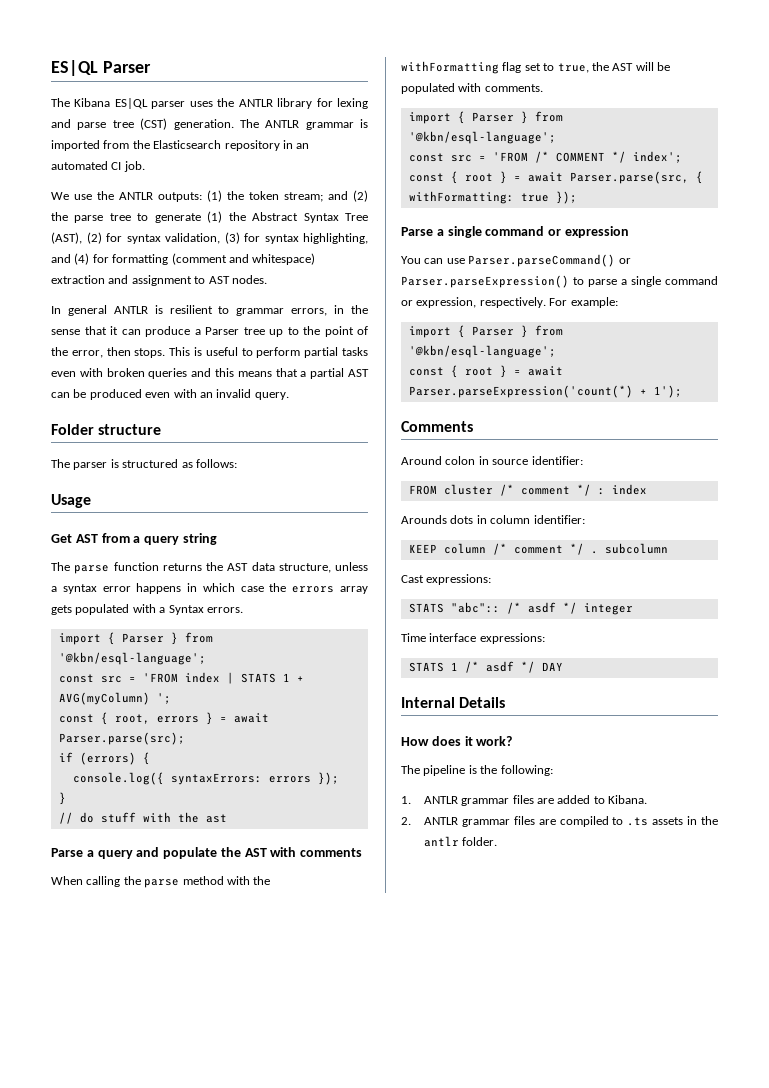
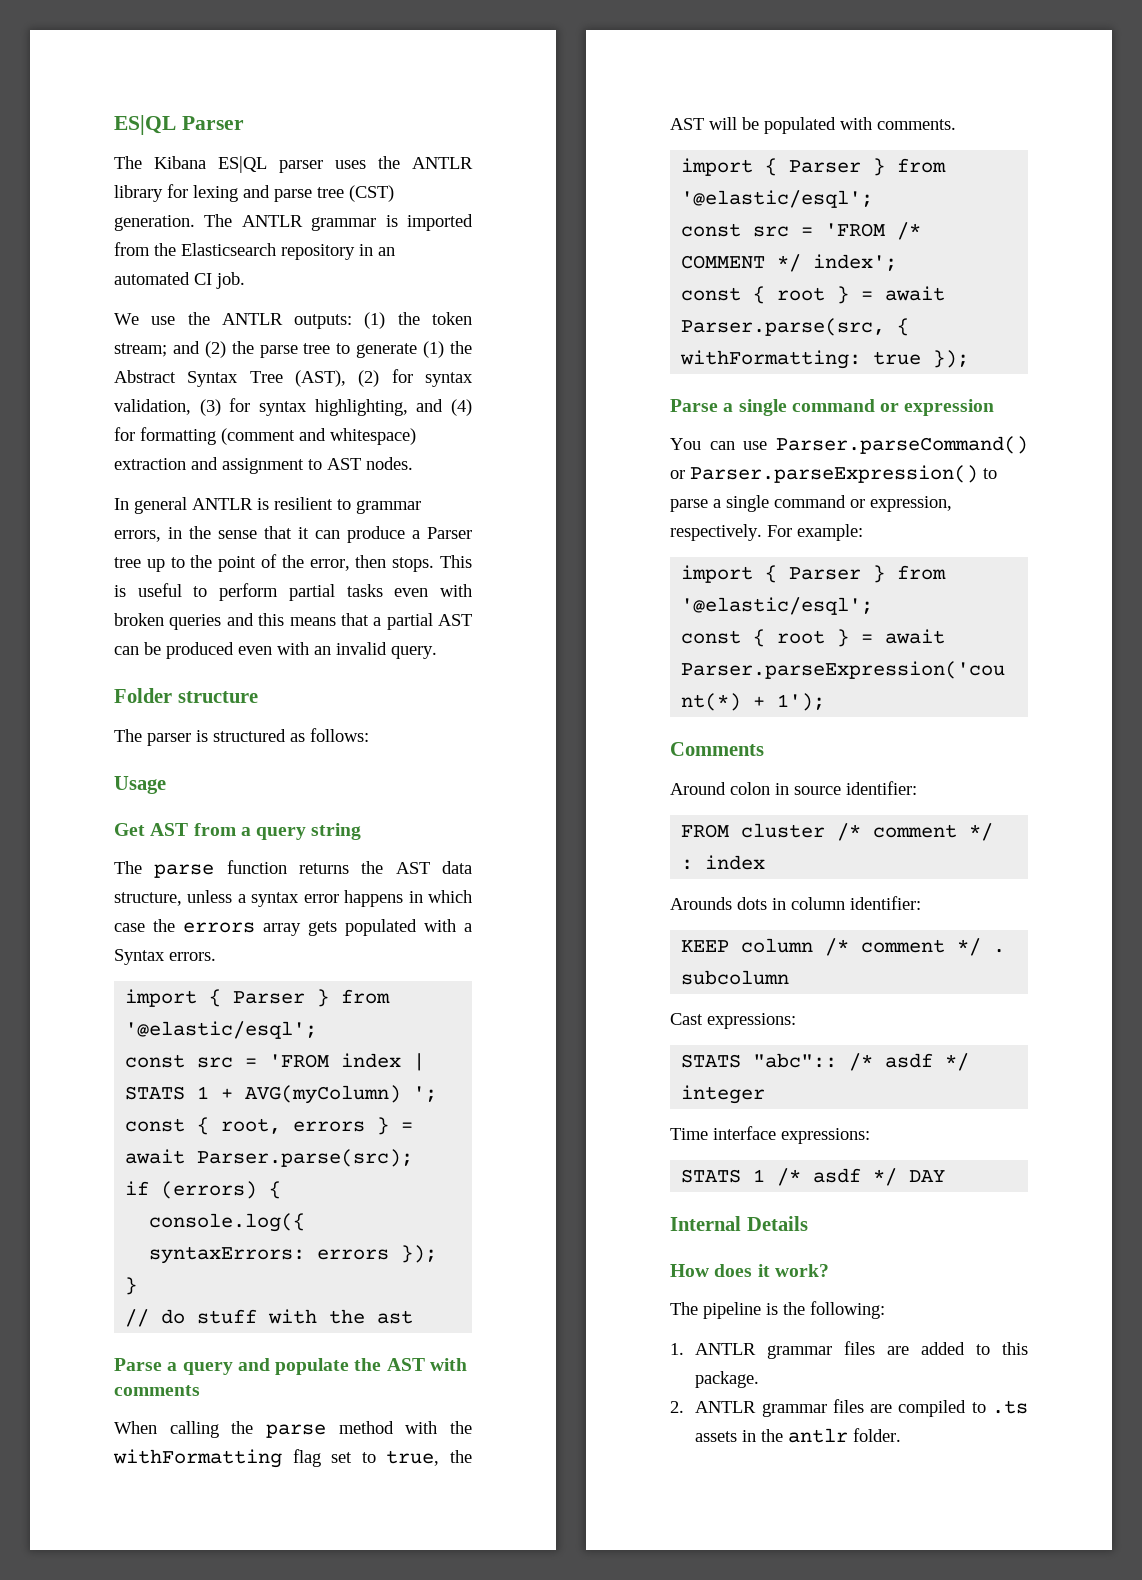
  The parse function returns the AST data structure, unless a syntax error happens in which case the errors array gets populated with a Syntax errors.
- import { Parser } from '@kbn/esql-language';
+ import { Parser } from '@elastic/esql';
  When calling the parse method with the withFormatting flag set to true, the AST will be populated with comments.
- import { Parser } from '@kbn/esql-language';
+ import { Parser } from '@elastic/esql';
  For example:
- import { Parser } from '@kbn/esql-language';
+ import { Parser } from '@elastic/esql';
- 1. ANTLR grammar files are added to Kibana.
+ 1. ANTLR grammar files are added to this package.

